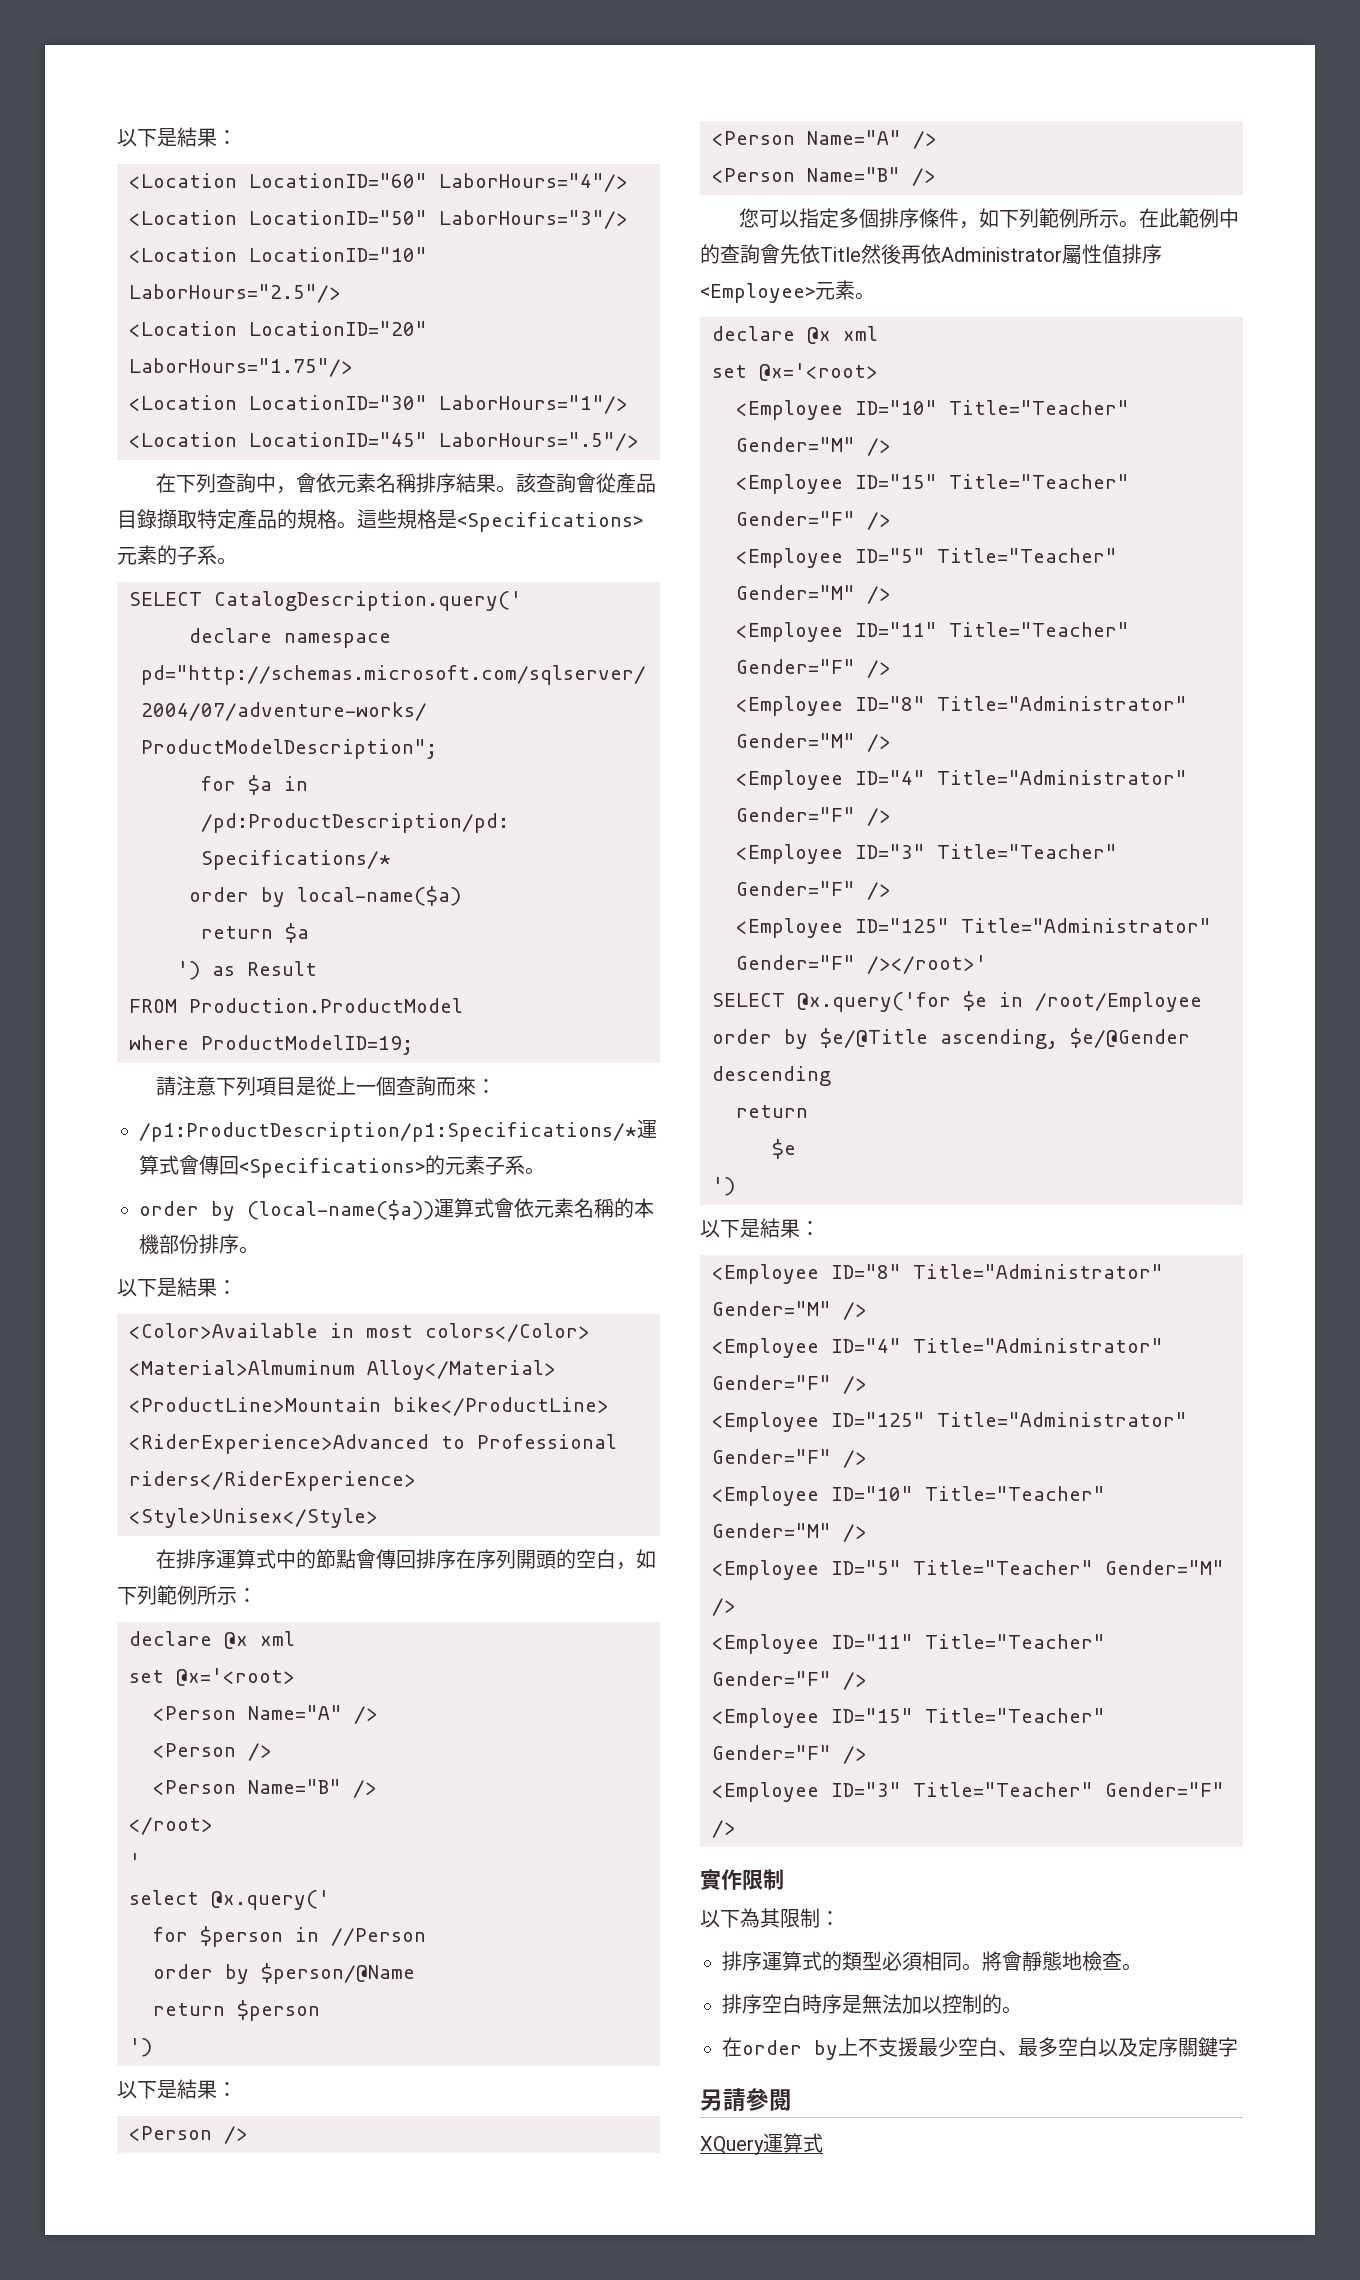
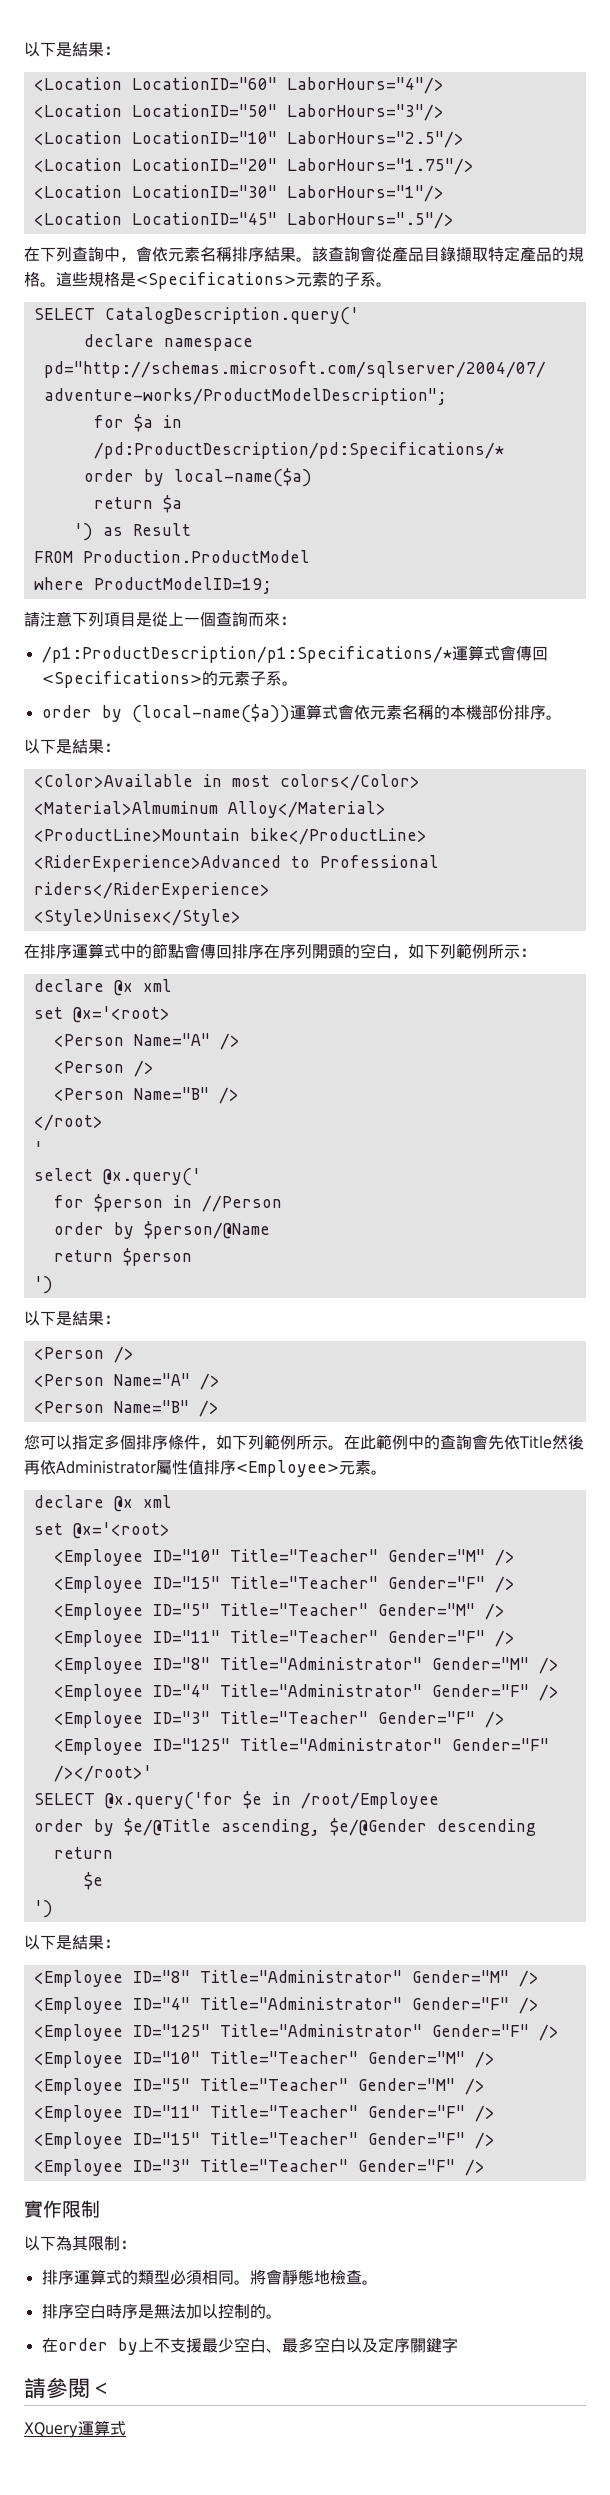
- 另請參閱
+ 請參閱＜

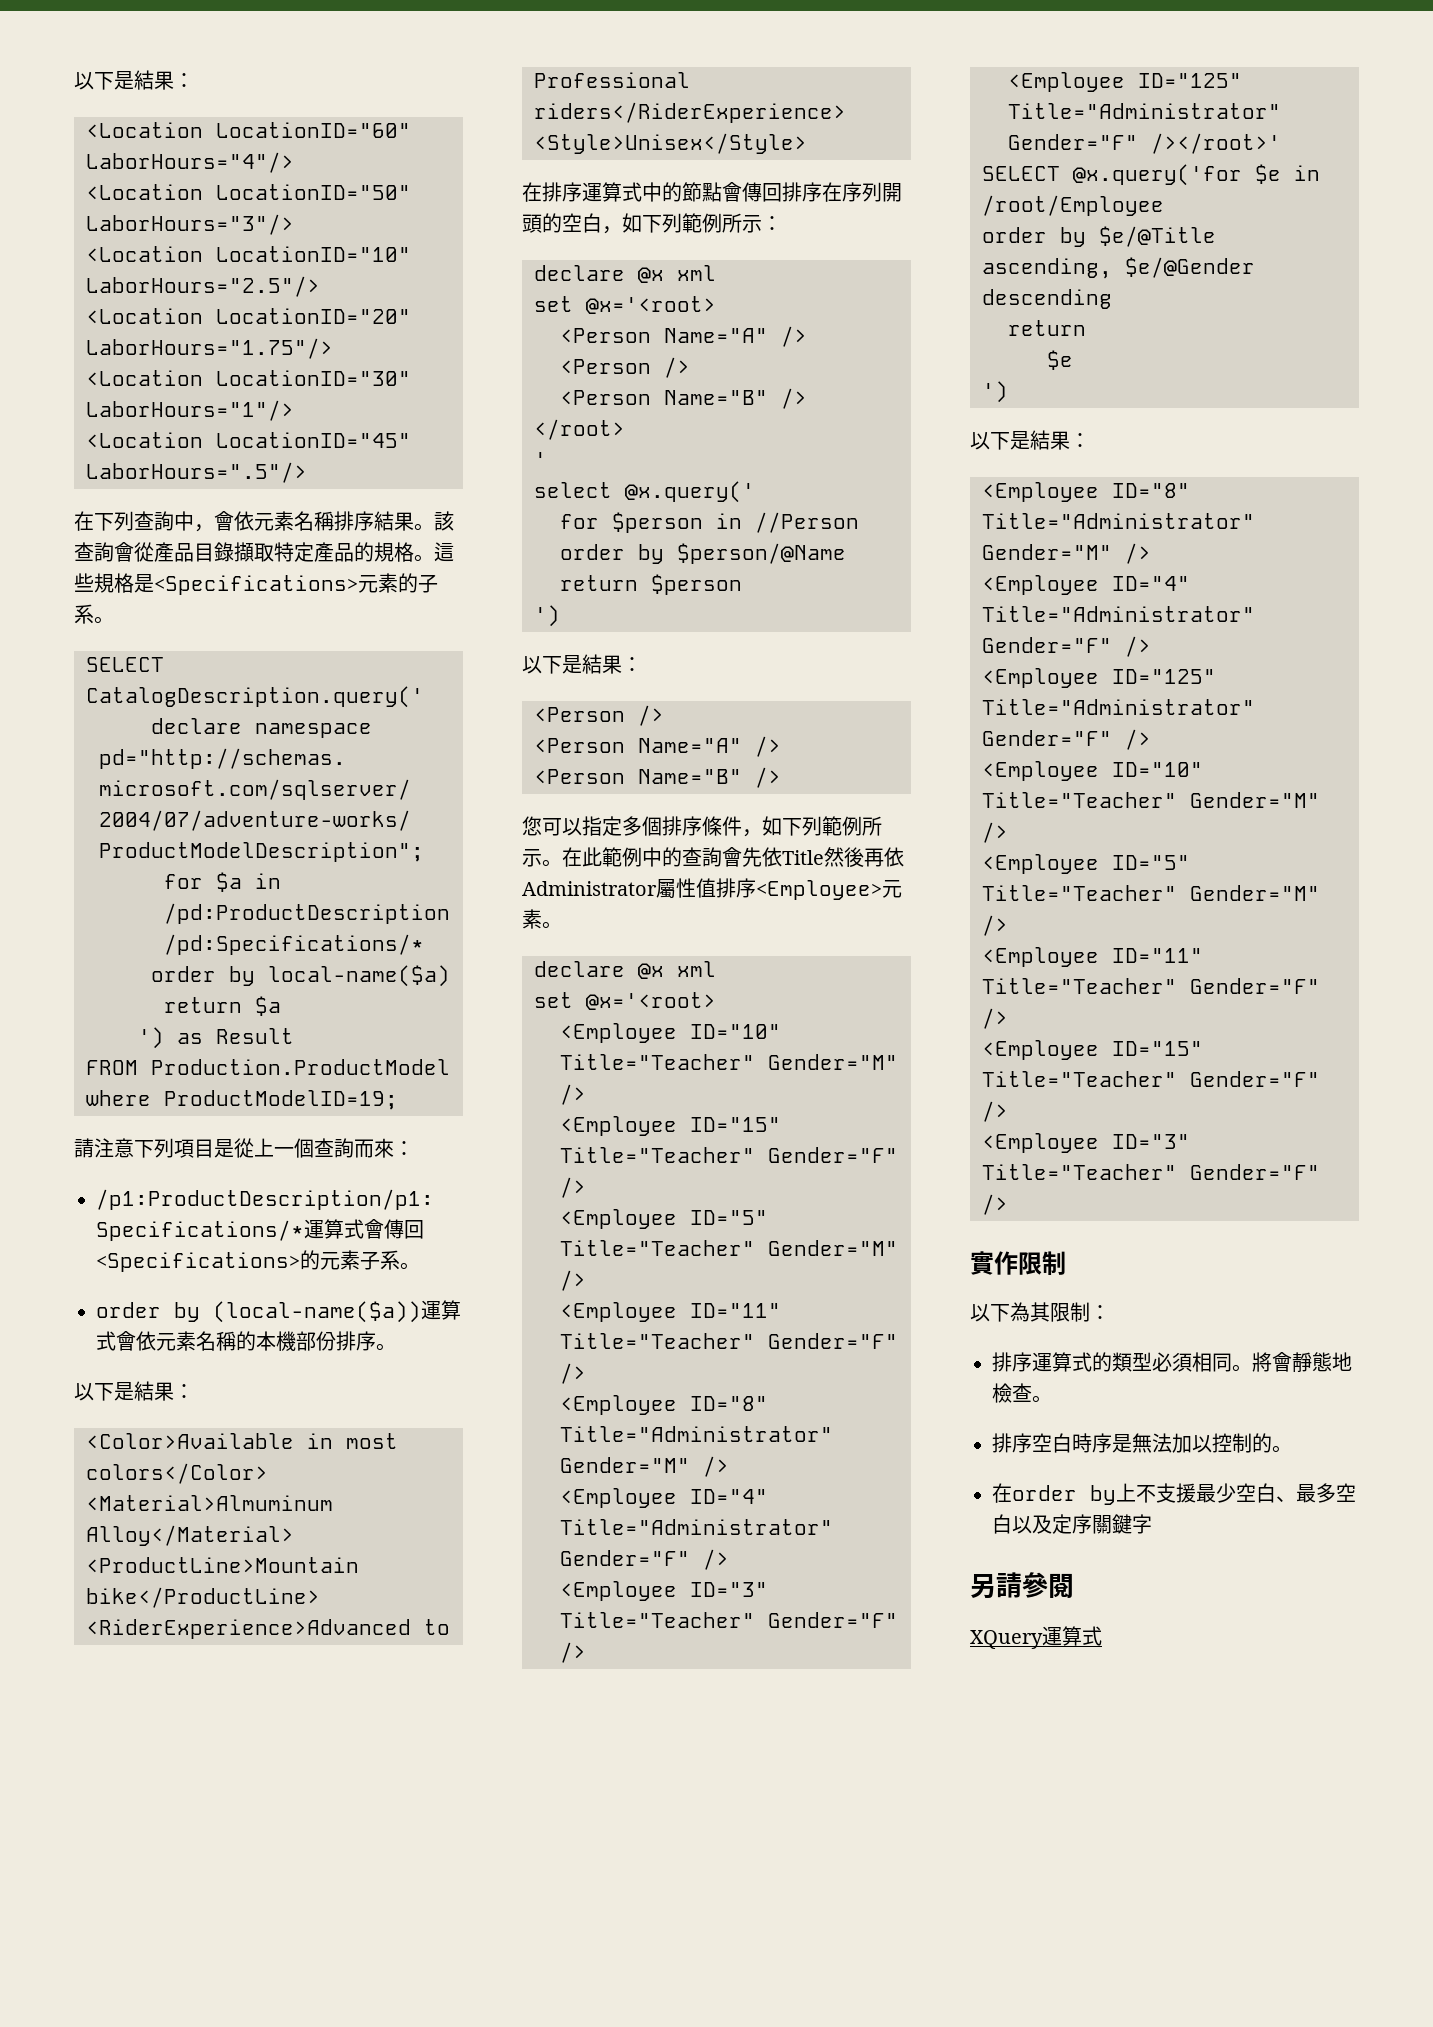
- 請參閱＜
+ 另請參閱

